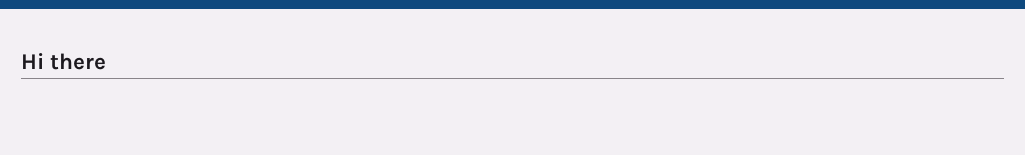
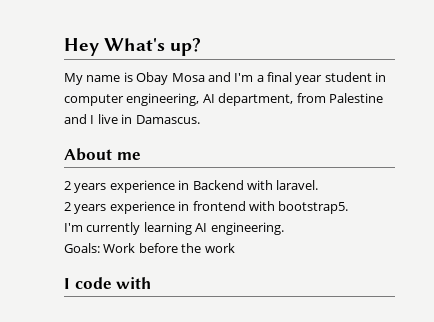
- Hi there
+ Hey What's up?
+ My name is Obay Mosa and I'm a final year student in computer engineering, AI department, from Palestine and I live in Damascus.
+ About me
+ 2 years experience in Backend with laravel.
+ 2 years experience in frontend with bootstrap5.
+ I'm currently learning AI engineering.
+ Goals: Work before the work
+ I code with

